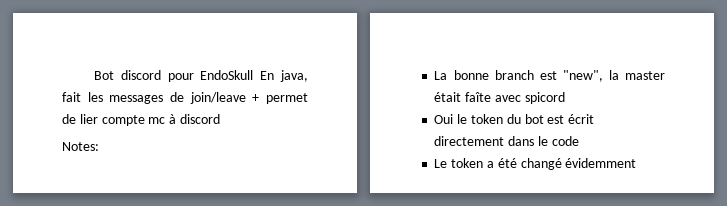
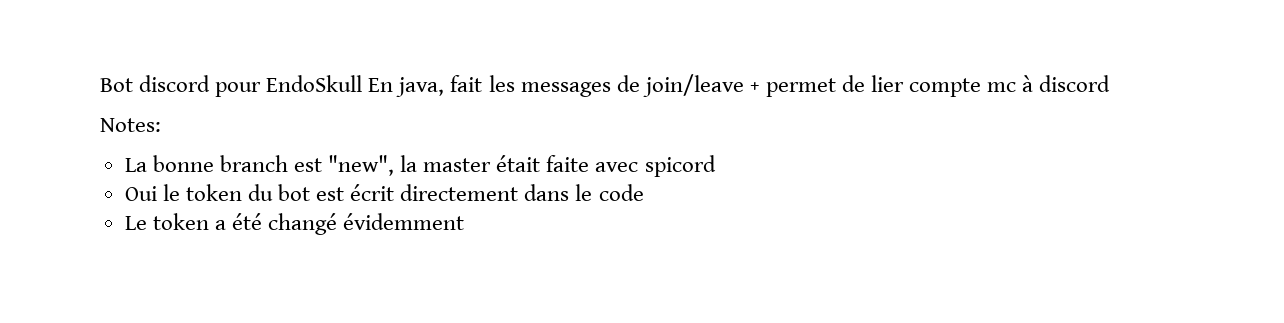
- La bonne branch est "new", la master était faîte avec spicord
+ La bonne branch est "new", la master était faite avec spicord

